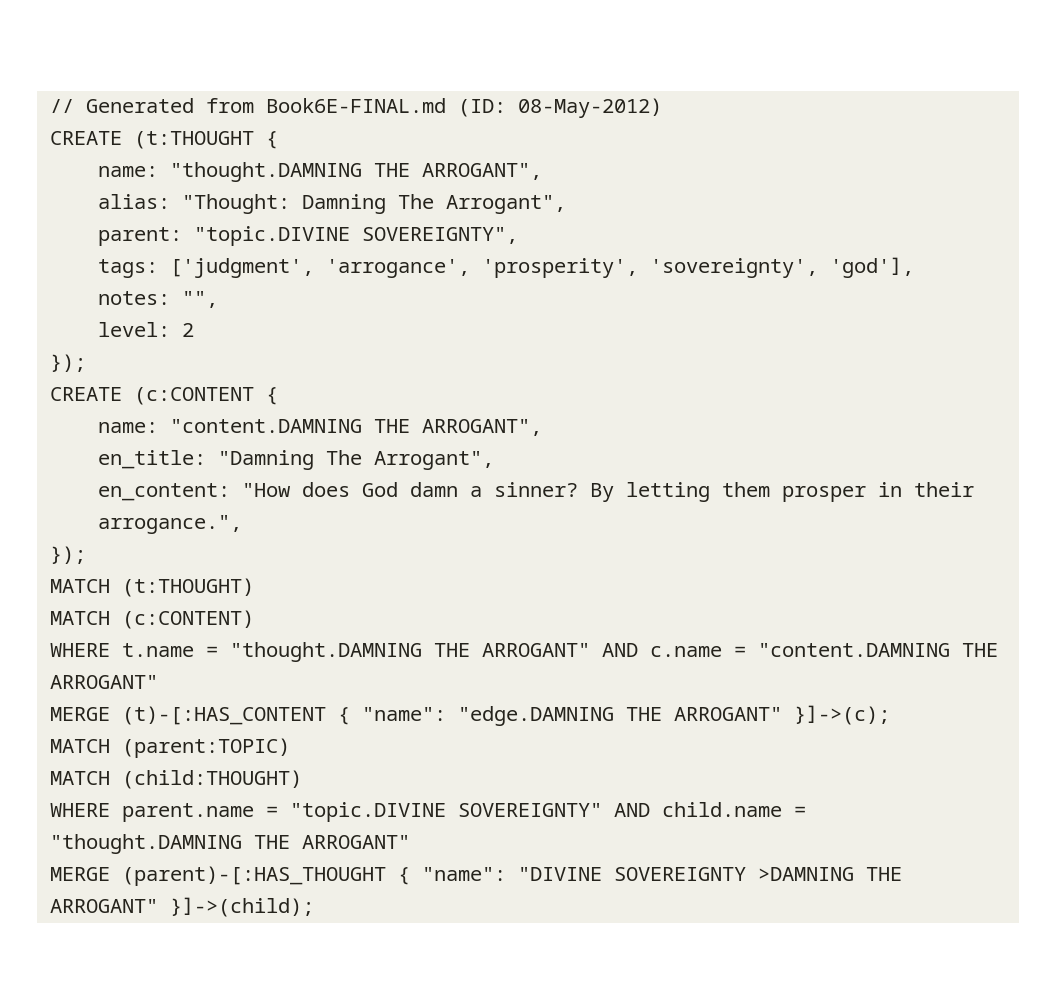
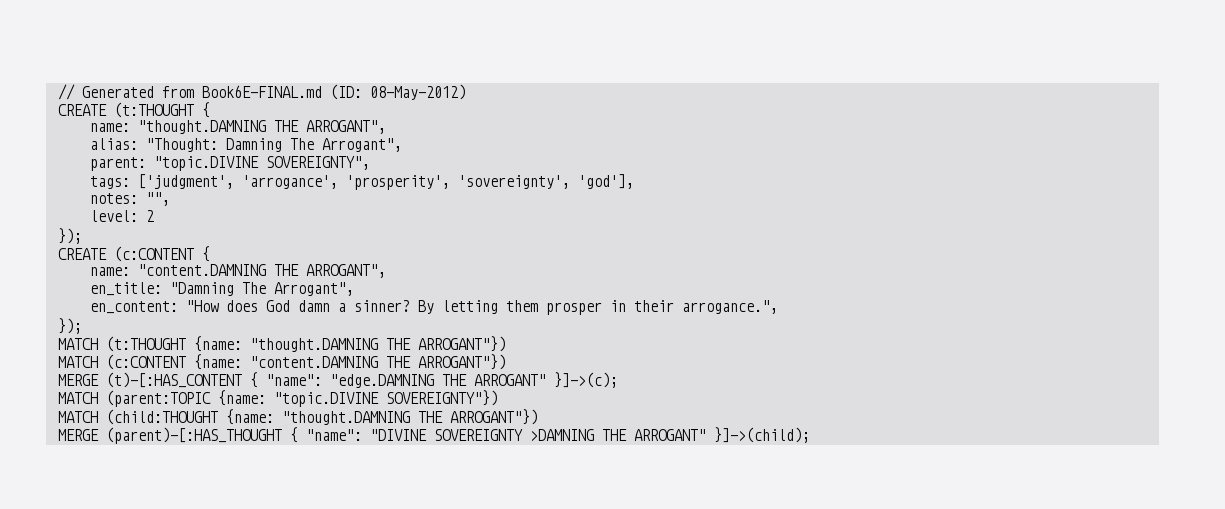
- MATCH (t:THOUGHT)
- MATCH (c:CONTENT)
- WHERE t.name = "thought.DAMNING THE ARROGANT" AND c.name = "content.DAMNING THE ARROGANT"
+ MATCH (t:THOUGHT {name: "thought.DAMNING THE ARROGANT"})
+ MATCH (c:CONTENT {name: "content.DAMNING THE ARROGANT"})
- MATCH (parent:TOPIC)
- MATCH (child:THOUGHT)
- WHERE parent.name = "topic.DIVINE SOVEREIGNTY" AND child.name = "thought.DAMNING THE ARROGANT"
+ MATCH (parent:TOPIC {name: "topic.DIVINE SOVEREIGNTY"})
+ MATCH (child:THOUGHT {name: "thought.DAMNING THE ARROGANT"})

